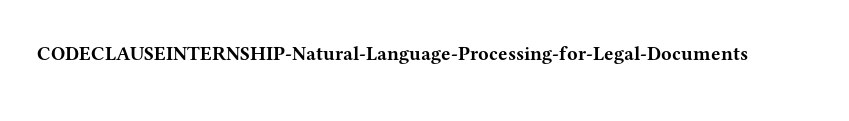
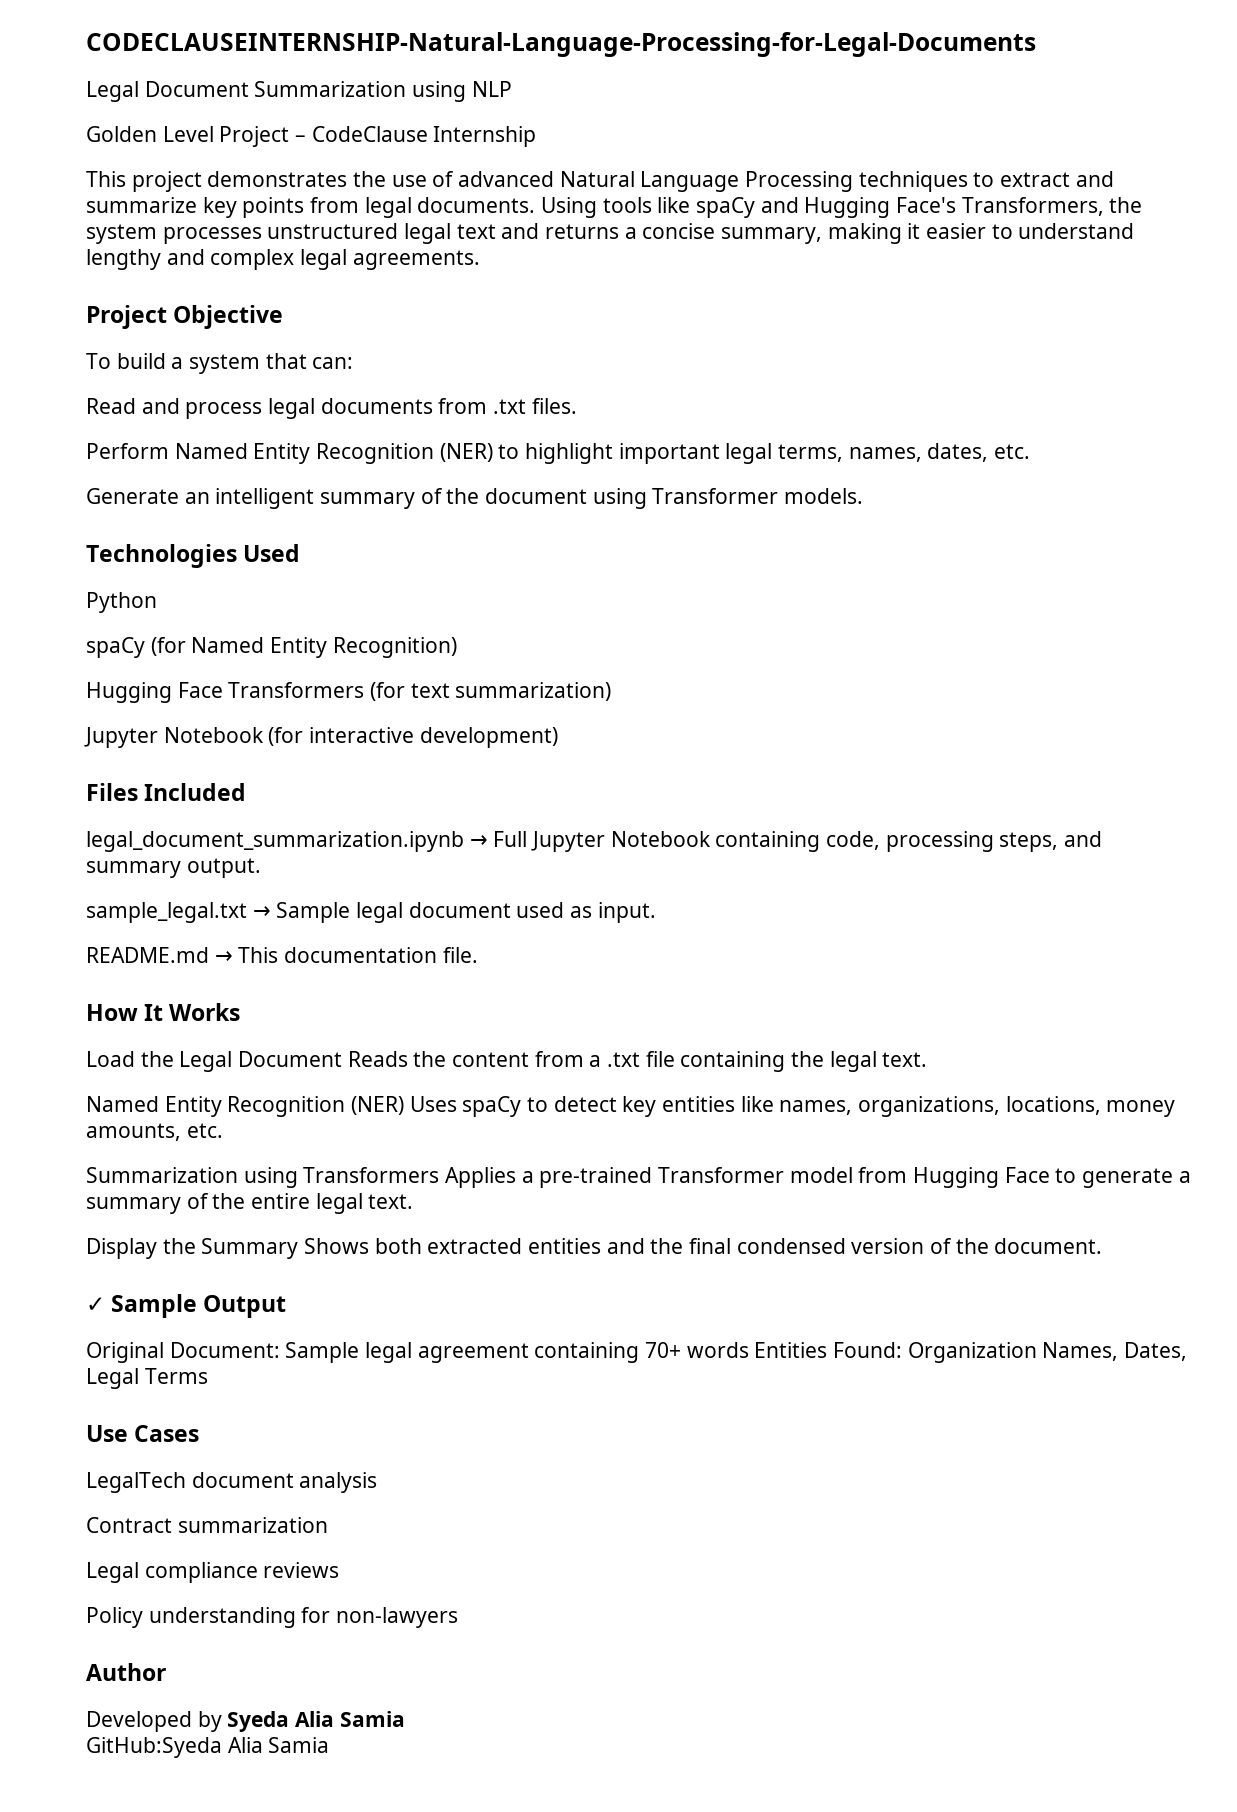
+ Legal Document Summarization using NLP
+ Golden Level Project – CodeClause Internship
+ This project demonstrates the use of advanced Natural Language Processing techniques to extract and summarize key points from legal documents. Using tools like spaCy and Hugging Face's Transformers, the system processes unstructured legal text and returns a concise summary, making it easier to understand lengthy and complex legal agreements.
+ Project Objective
+ To build a system that can:
+ Read and process legal documents from .txt files.
+ Perform Named Entity Recognition (NER) to highlight important legal terms, names, dates, etc.
+ Generate an intelligent summary of the document using Transformer models.
+ Technologies Used
+ Python
+ spaCy (for Named Entity Recognition)
+ Hugging Face Transformers (for text summarization)
+ Jupyter Notebook (for interactive development)
+ Files Included
+ legal_document_summarization.ipynb → Full Jupyter Notebook containing code, processing steps, and summary output.
+ sample_legal.txt → Sample legal document used as input.
+ README.md → This documentation file.
+ How It Works
+ Load the Legal Document Reads the content from a .txt file containing the legal text.
+ Named Entity Recognition (NER) Uses spaCy to detect key entities like names, organizations, locations, money amounts, etc.
+ Summarization using Transformers Applies a pre-trained Transformer model from Hugging Face to generate a summary of the entire legal text.
+ Display the Summary Shows both extracted entities and the final condensed version of the document.
+ ✓ Sample Output
+ Original Document: Sample legal agreement containing 70+ words Entities Found: Organization Names, Dates, Legal Terms
+ Use Cases
+ LegalTech document analysis
+ Contract summarization
+ Legal compliance reviews
+ Policy understanding for non-lawyers
+ Author
+ Developed by Syeda Alia Samia
+ GitHub:Syeda Alia Samia

